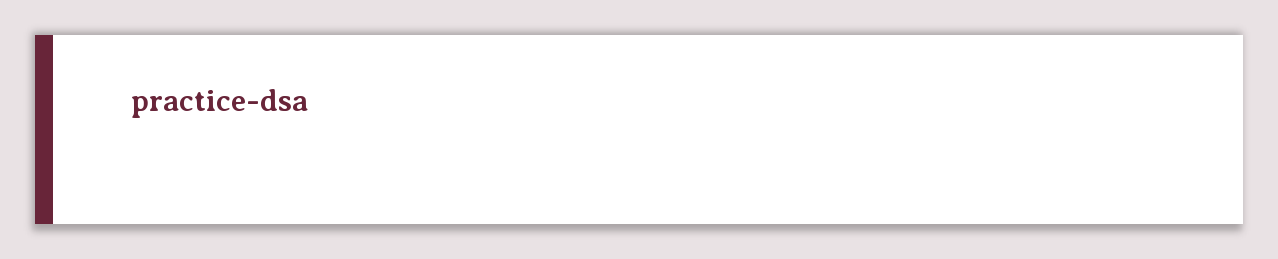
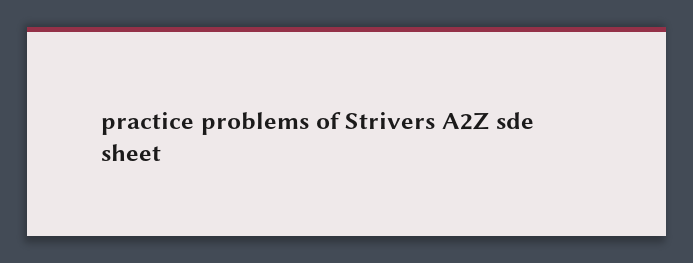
- practice-dsa
+ practice problems of Strivers A2Z sde sheet

